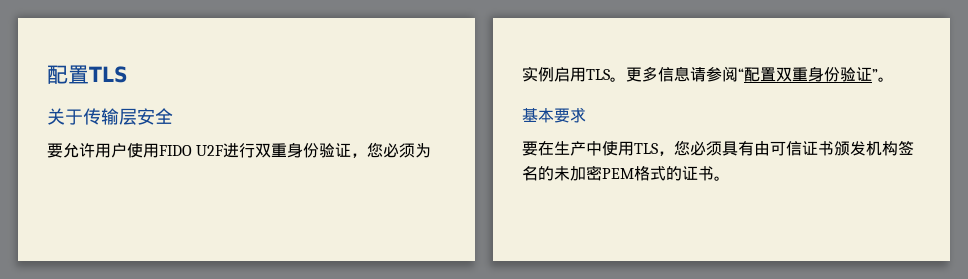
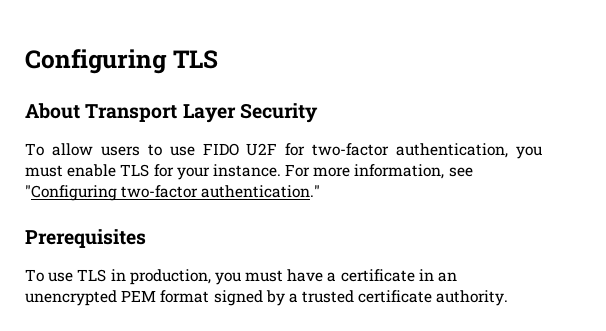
- 配置TLS
+ Configuring TLS
- 关于传输层安全
- 要允许用户使用FIDO U2F进行双重身份验证，您必须为实例启用TLS。更多信息请参阅“配置双重身份验证”。
- 基本要求
- 要在生产中使用TLS，您必须具有由可信证书颁发机构签名的未加密PEM格式的证书。
+ About Transport Layer Security
+ To allow users to use FIDO U2F for two-factor authentication, you must enable TLS for your instance. For more information, see "Configuring two-factor authentication."
+ Prerequisites
+ To use TLS in production, you must have a certificate in an unencrypted PEM format signed by a trusted certificate authority.

